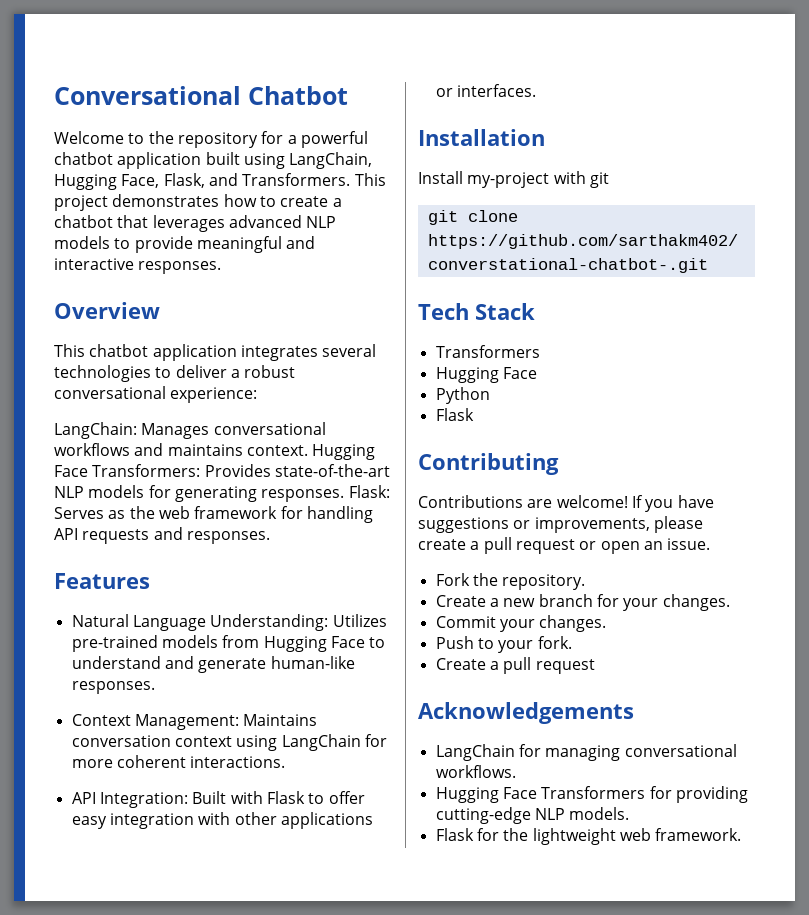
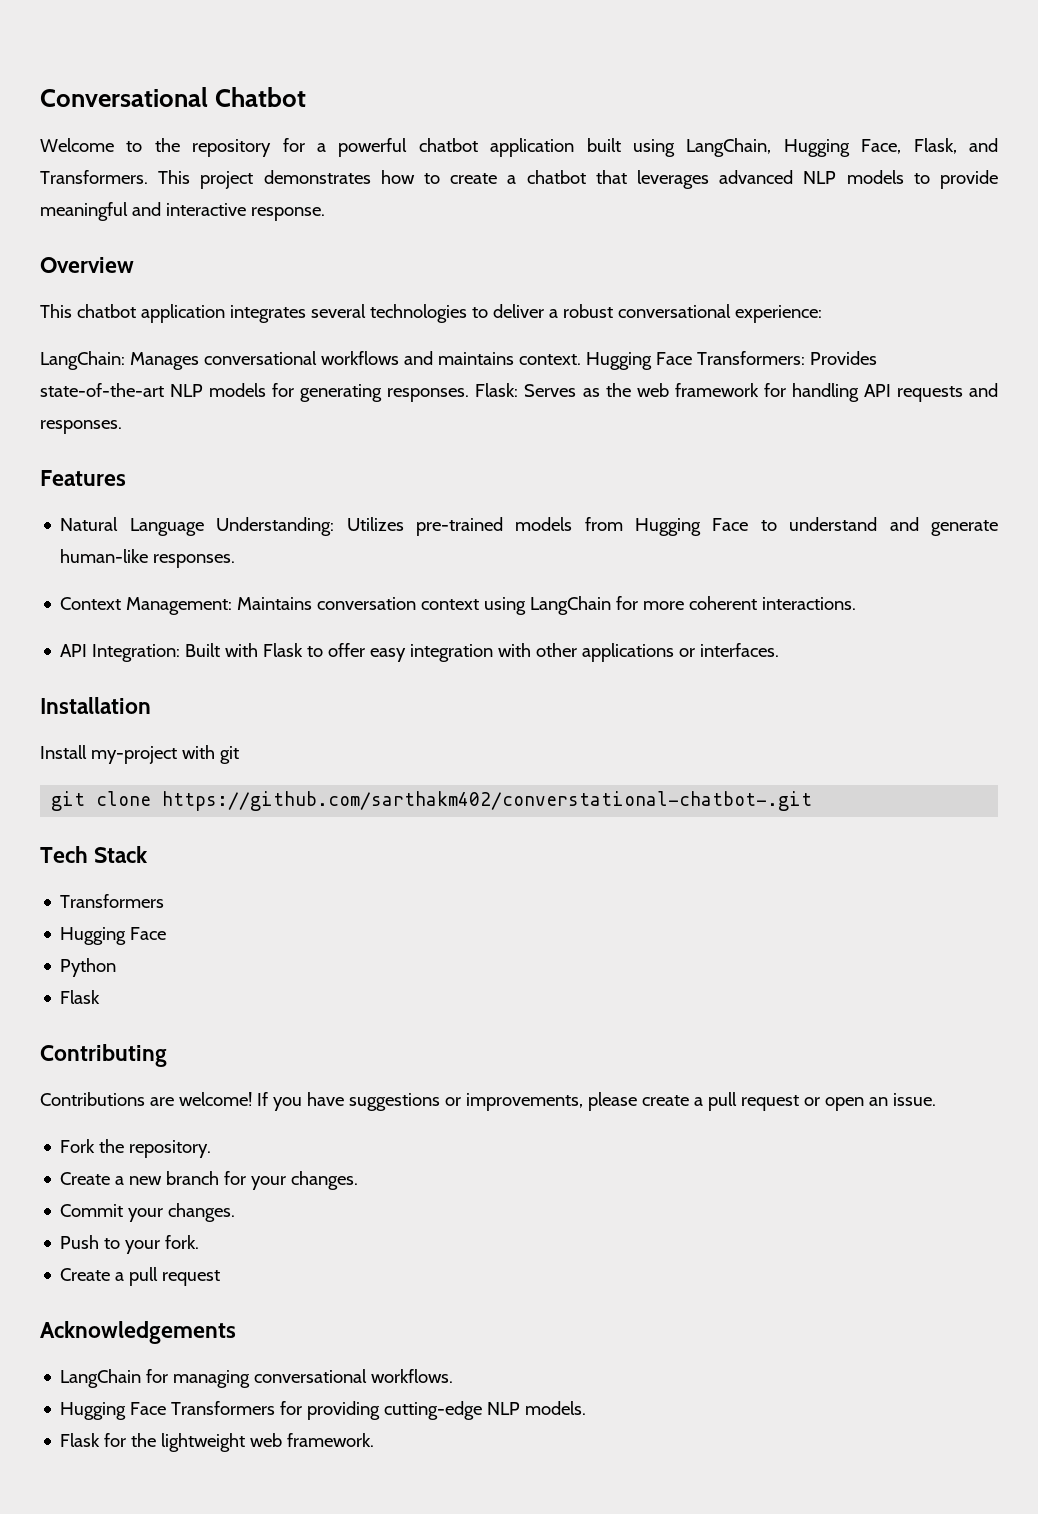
- This project demonstrates how to create a chatbot that leverages advanced NLP models to provide meaningful and interactive responses.
+ This project demonstrates how to create a chatbot that leverages advanced NLP models to provide meaningful and interactive response.

